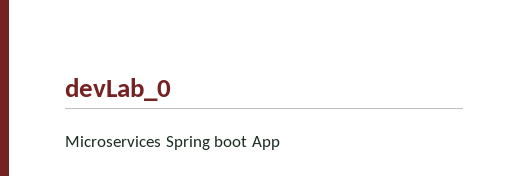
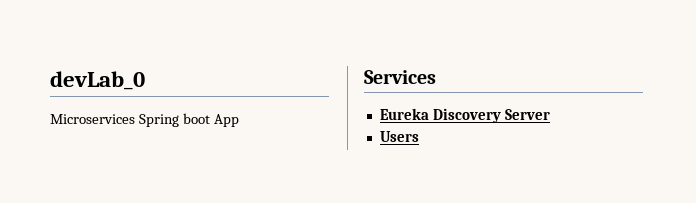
+ Services
+ Eureka Discovery Server
+ Users

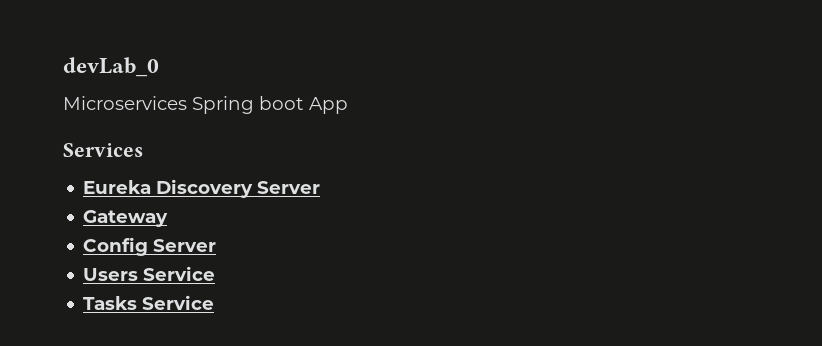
- Users
+ Gateway
+ Config Server
+ Users Service
+ Tasks Service

